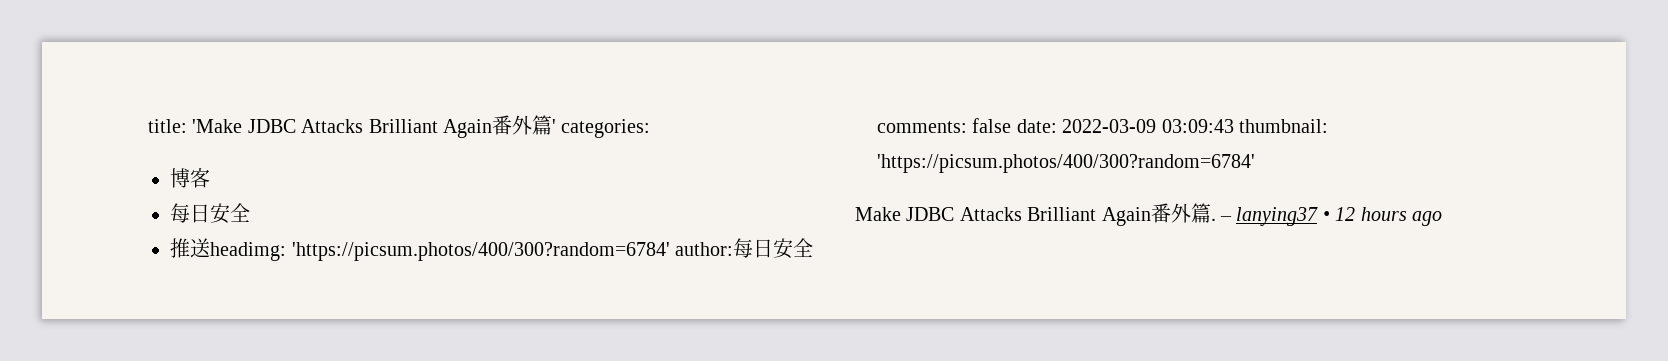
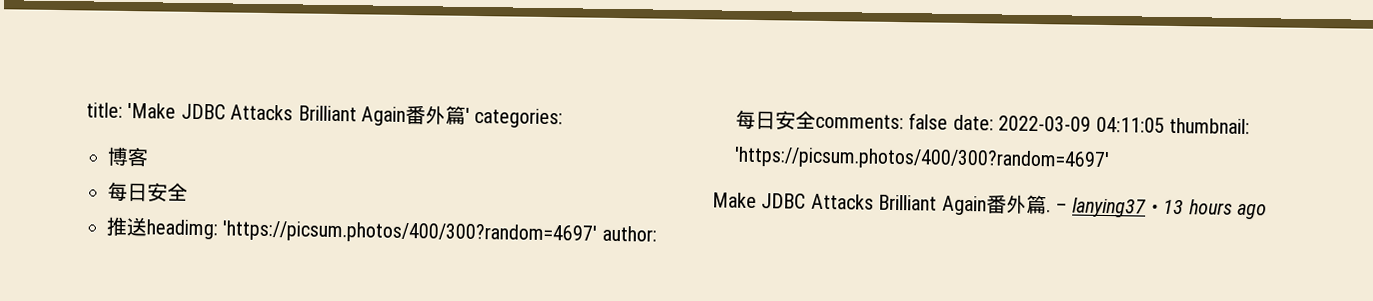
- 推送headimg: 'https://picsum.photos/400/300?random=6784' author:每日安全comments: false date: 2022-03-09 03:09:43 thumbnail: 'https://picsum.photos/400/300?random=6784'
+ 推送headimg: 'https://picsum.photos/400/300?random=4697' author:每日安全comments: false date: 2022-03-09 04:11:05 thumbnail: 'https://picsum.photos/400/300?random=4697'
- – lanying37 • 12 hours ago
+ – lanying37 • 13 hours ago

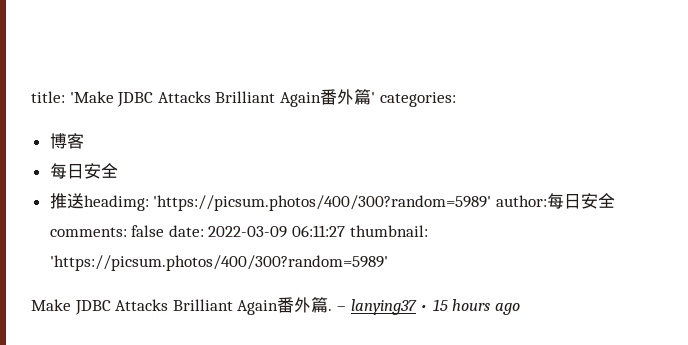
- 推送headimg: 'https://picsum.photos/400/300?random=4697' author:每日安全comments: false date: 2022-03-09 04:11:05 thumbnail: 'https://picsum.photos/400/300?random=4697'
+ 推送headimg: 'https://picsum.photos/400/300?random=5989' author:每日安全comments: false date: 2022-03-09 06:11:27 thumbnail: 'https://picsum.photos/400/300?random=5989'
- – lanying37 • 13 hours ago
+ – lanying37 • 15 hours ago

